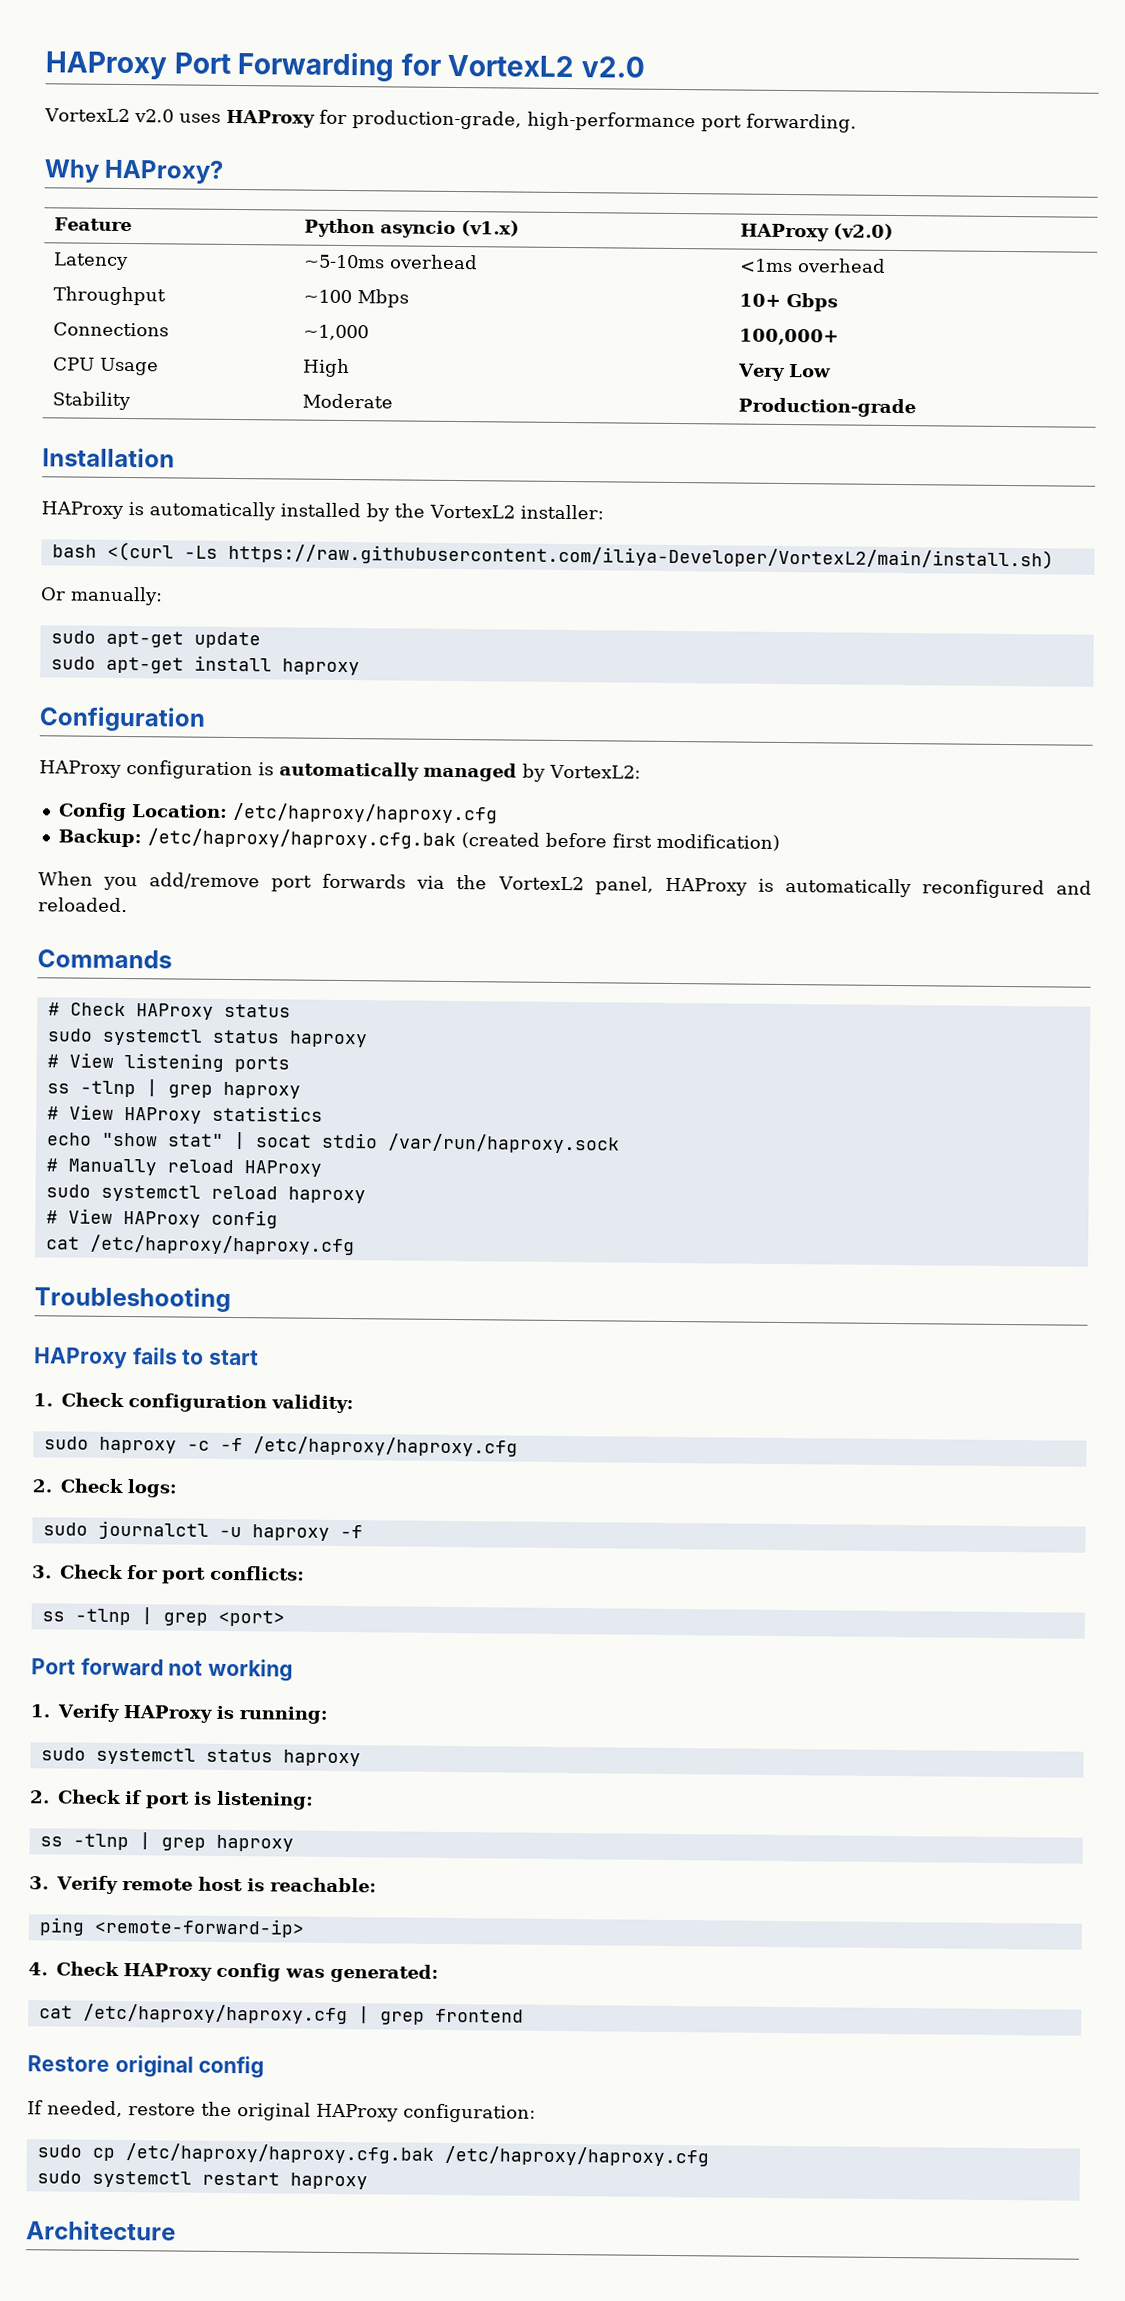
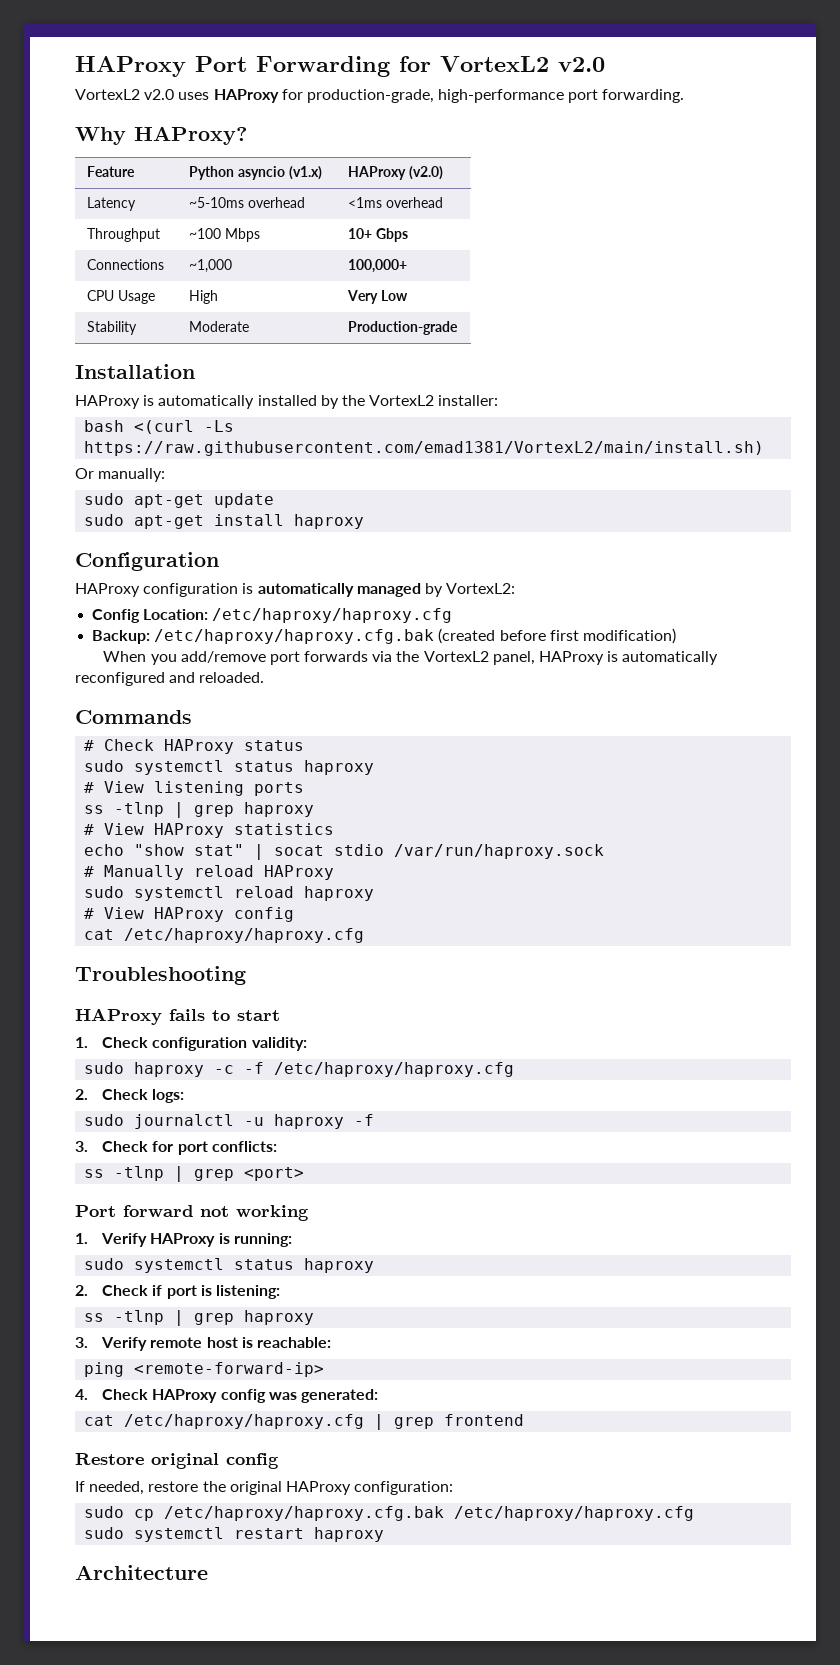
- bash <(curl -Ls https://raw.githubusercontent.com/iliya-Developer/VortexL2/main/install.sh)
+ bash <(curl -Ls https://raw.githubusercontent.com/emad1381/VortexL2/main/install.sh)

